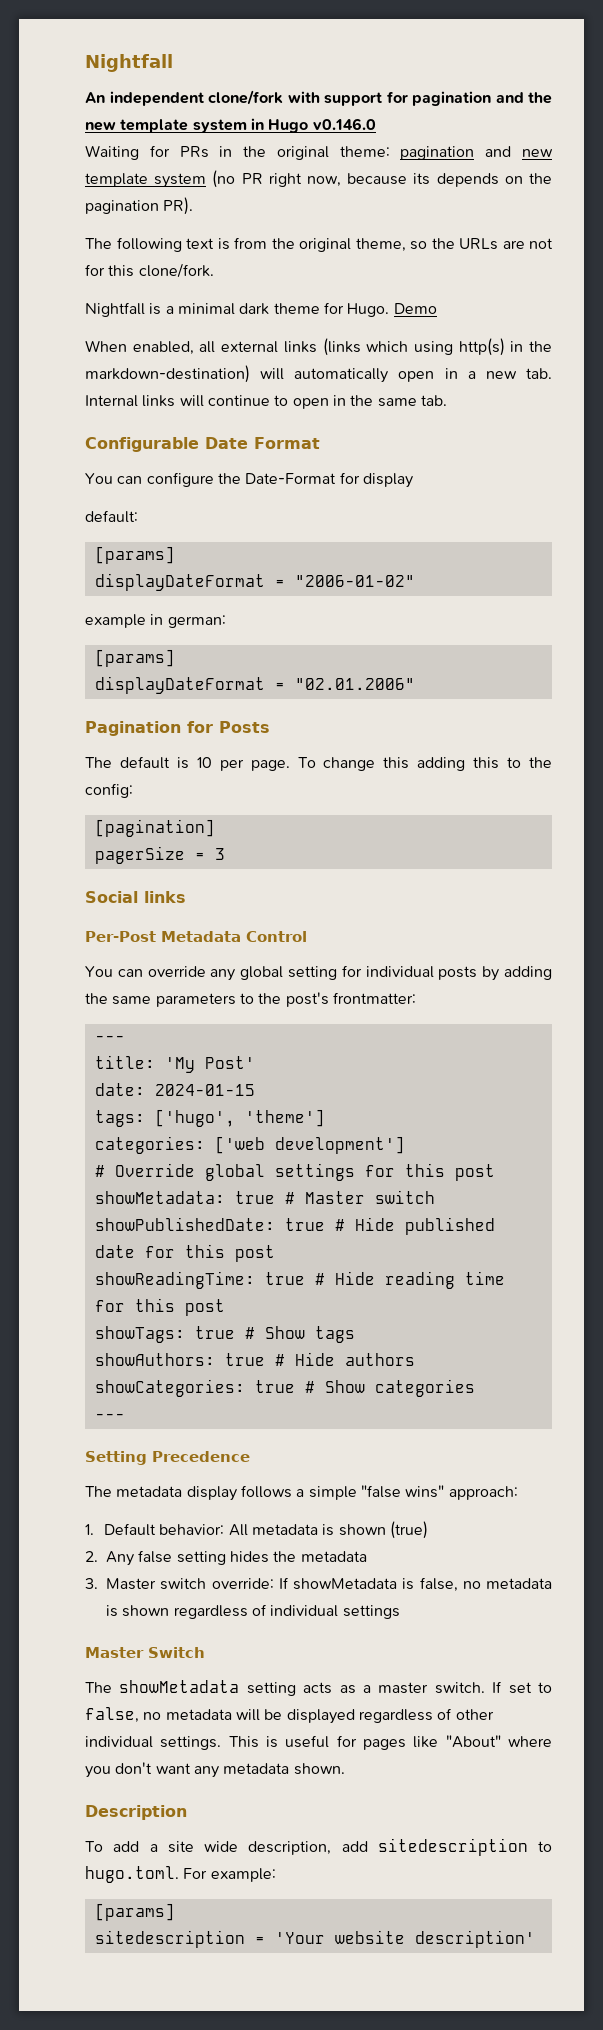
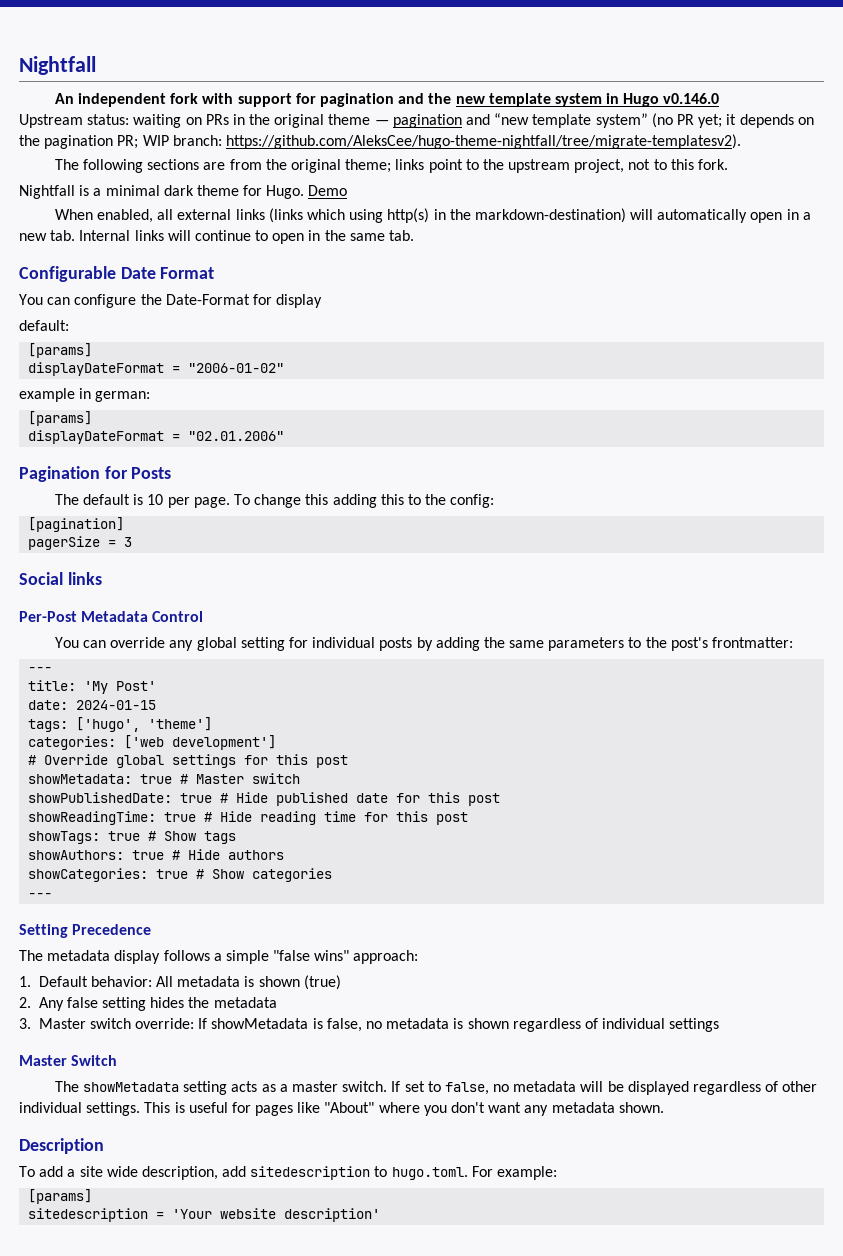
- An independent clone/fork with support for pagination and the new template system in Hugo v0.146.0
+ An independent fork with support for pagination and the new template system in Hugo v0.146.0
- Waiting for PRs in the original theme: pagination and new template system (no PR right now, because its depends on the pagination PR).
+ Upstream status: waiting on PRs in the original theme — pagination and “new template system” (no PR yet; it depends on the pagination PR; WIP branch: https://github.com/AleksCee/hugo-theme-nightfall/tree/migrate-templatesv2).
- The following text is from the original theme, so the URLs are not for this clone/fork.
+ The following sections are from the original theme; links point to the upstream project, not to this fork.

